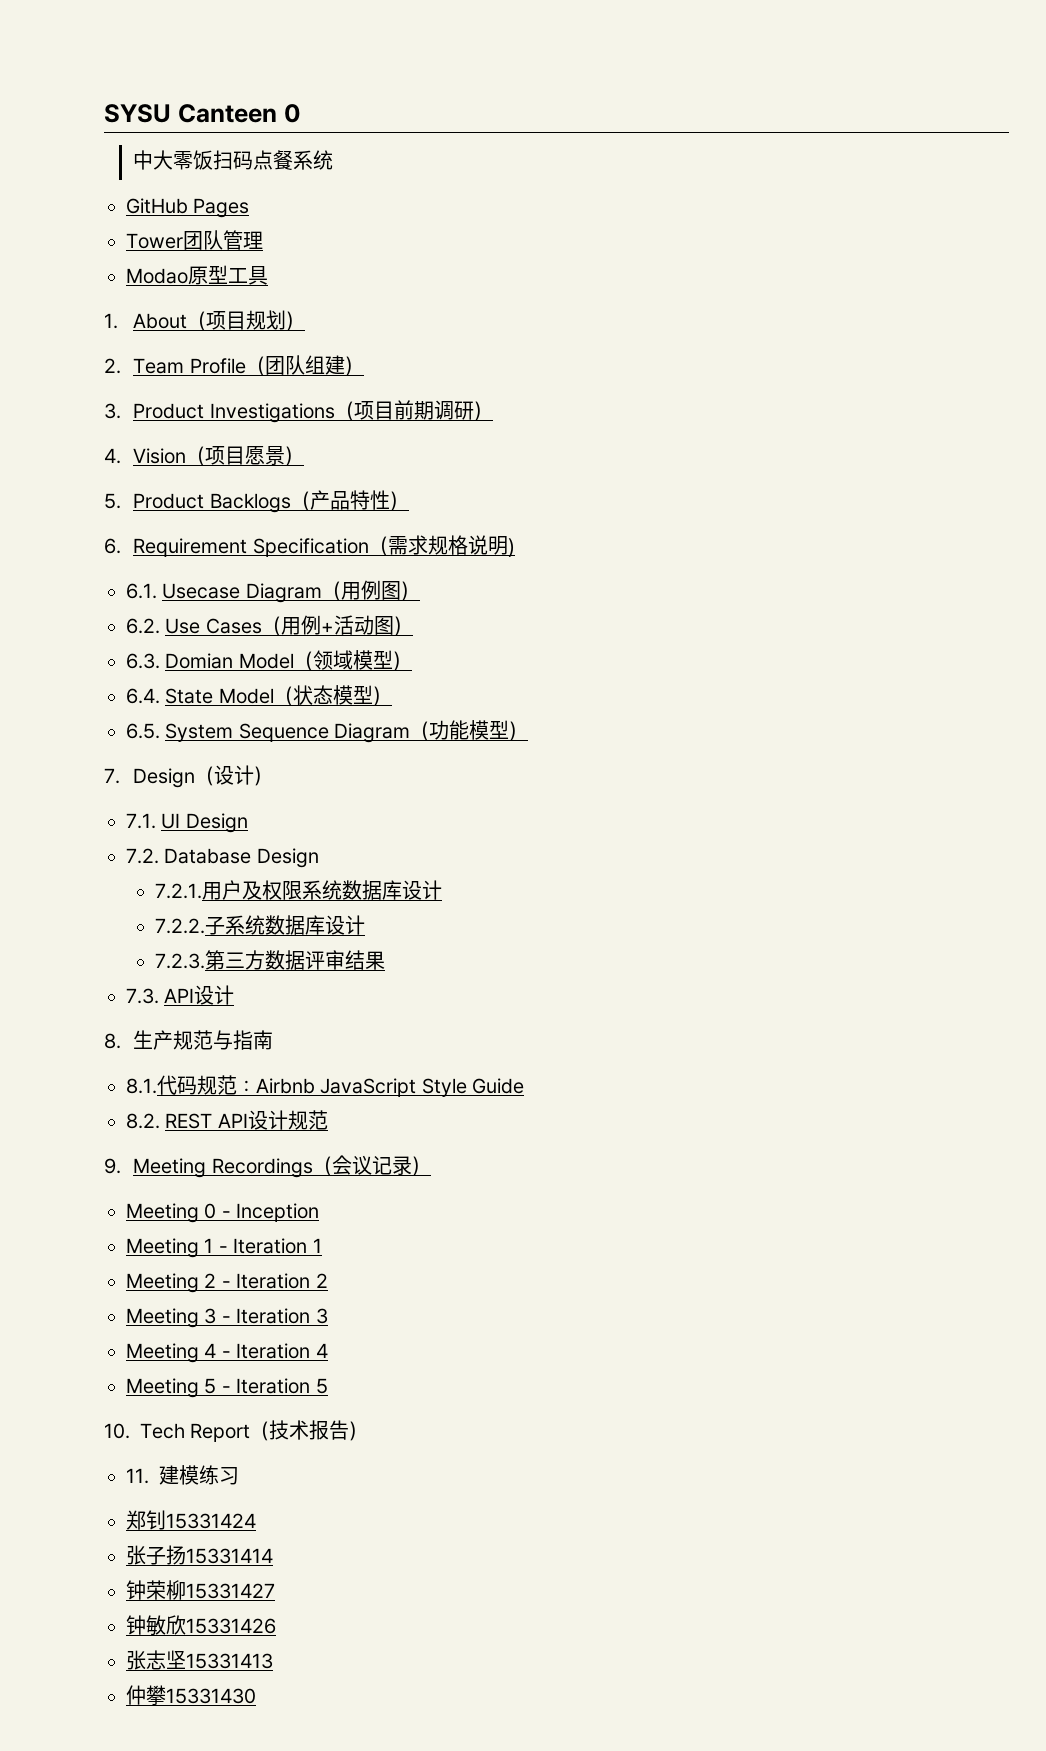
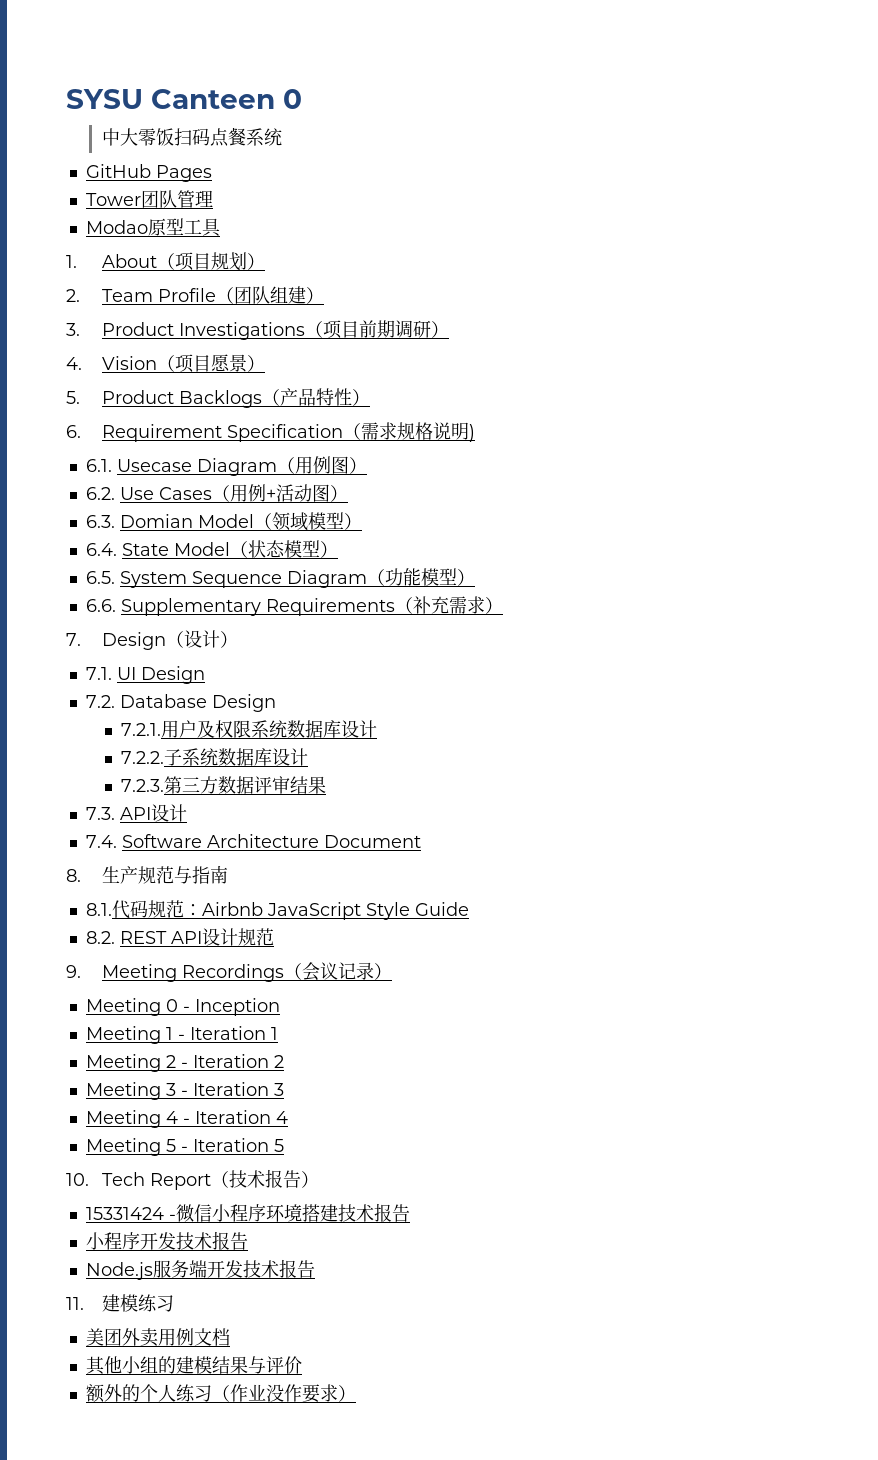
+ 6.6. Supplementary Requirements（补充需求）
+ 7.4. Software Architecture Document
+ 15331424 -微信小程序环境搭建技术报告
+ 小程序开发技术报告
+ Node.js服务端开发技术报告
  11.建模练习
- 郑钊15331424
- 张子扬15331414
- 钟荣柳15331427
- 钟敏欣15331426
- 张志坚15331413
- 仲攀15331430
+ 美团外卖用例文档
+ 其他小组的建模结果与评价
+ 额外的个人练习（作业没作要求）

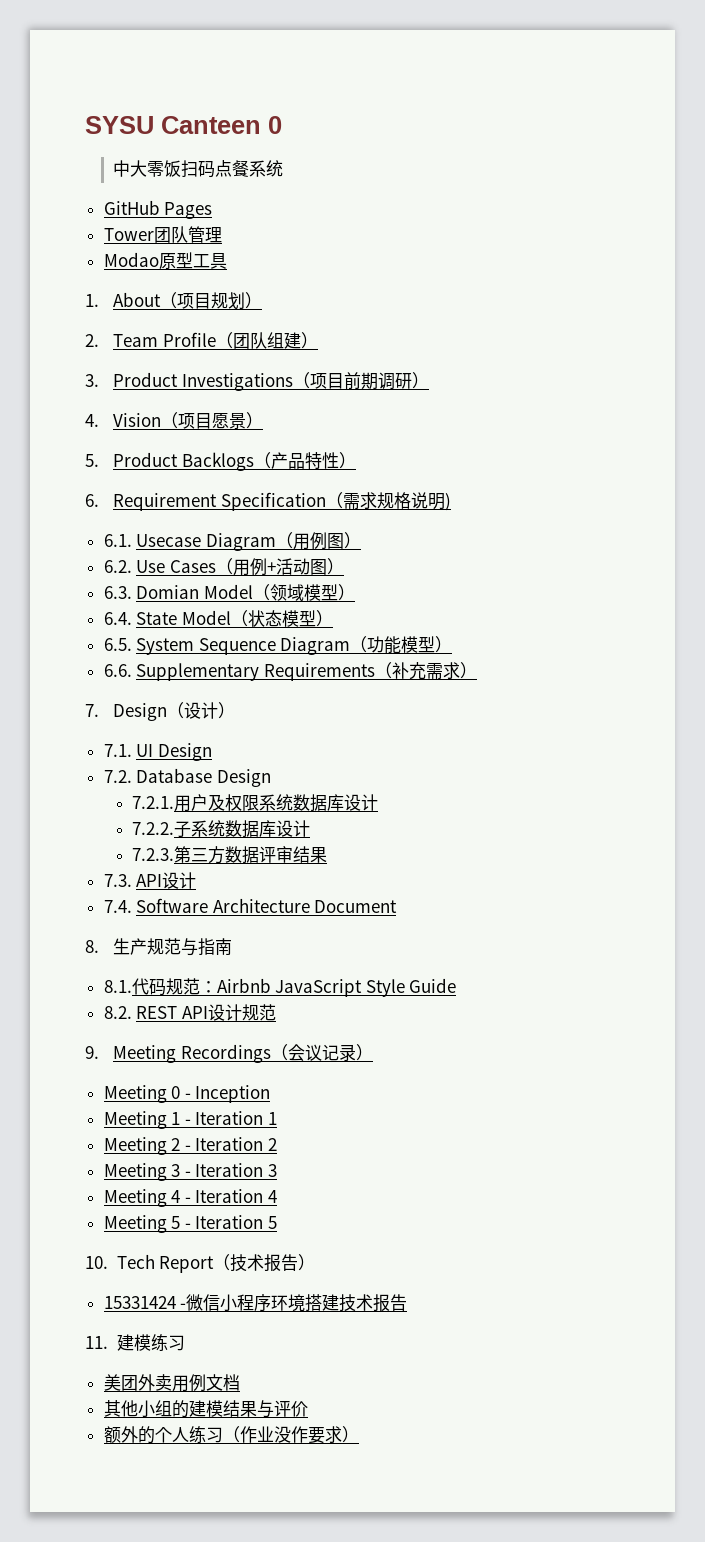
- 小程序开发技术报告
- Node.js服务端开发技术报告

